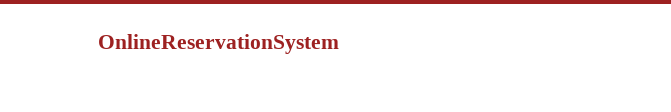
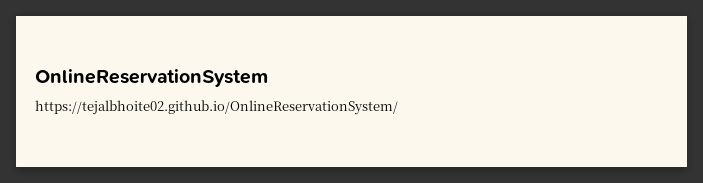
+ https://tejalbhoite02.github.io/OnlineReservationSystem/

